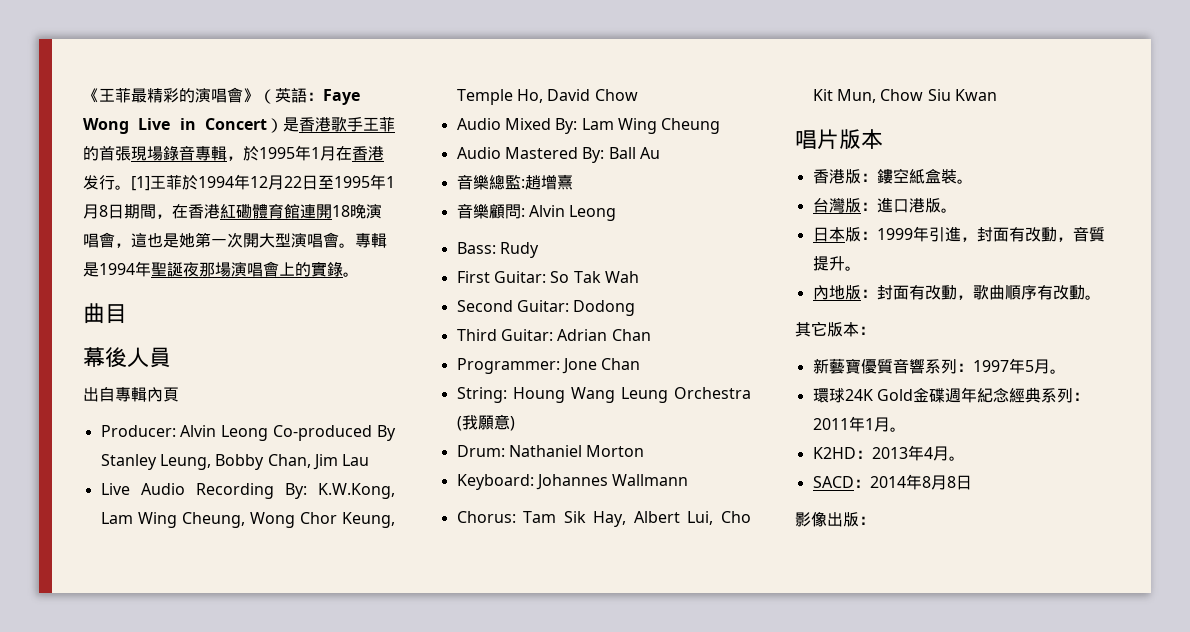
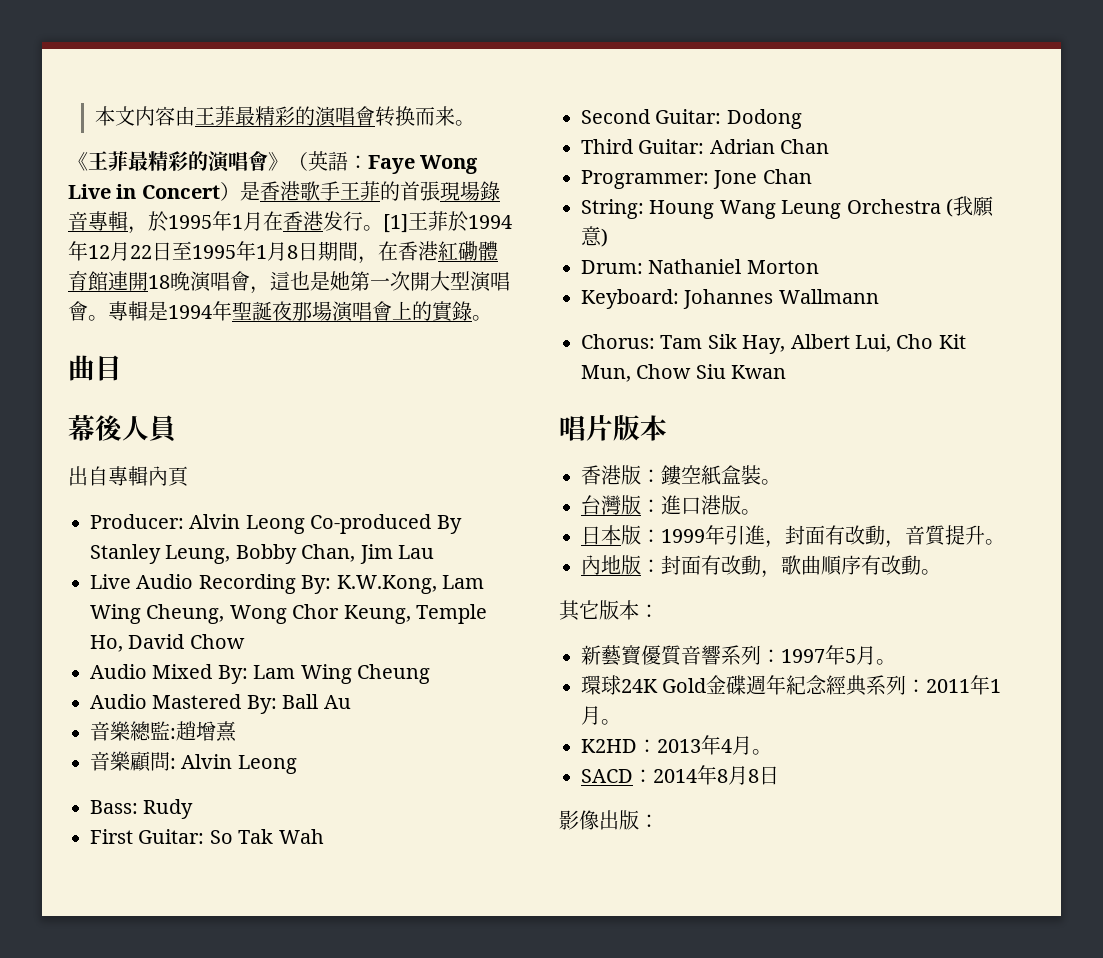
+ 本文内容由王菲最精彩的演唱會转换而来。

